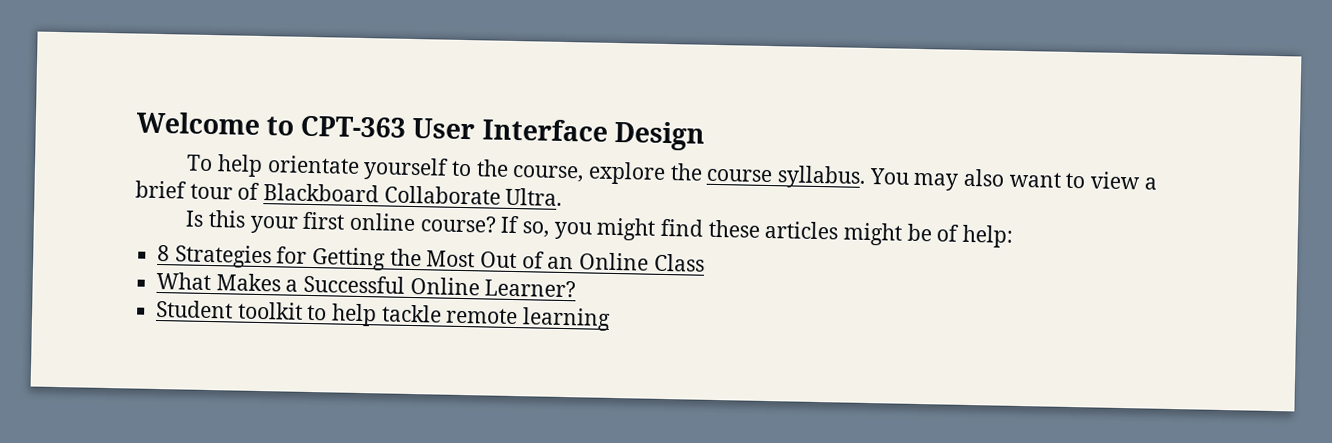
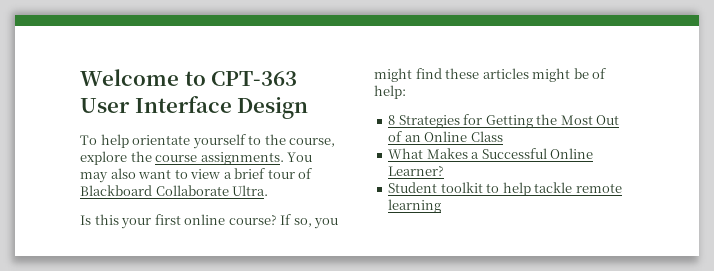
- To help orientate yourself to the course, explore the course syllabus.
+ To help orientate yourself to the course, explore the course assignments.

